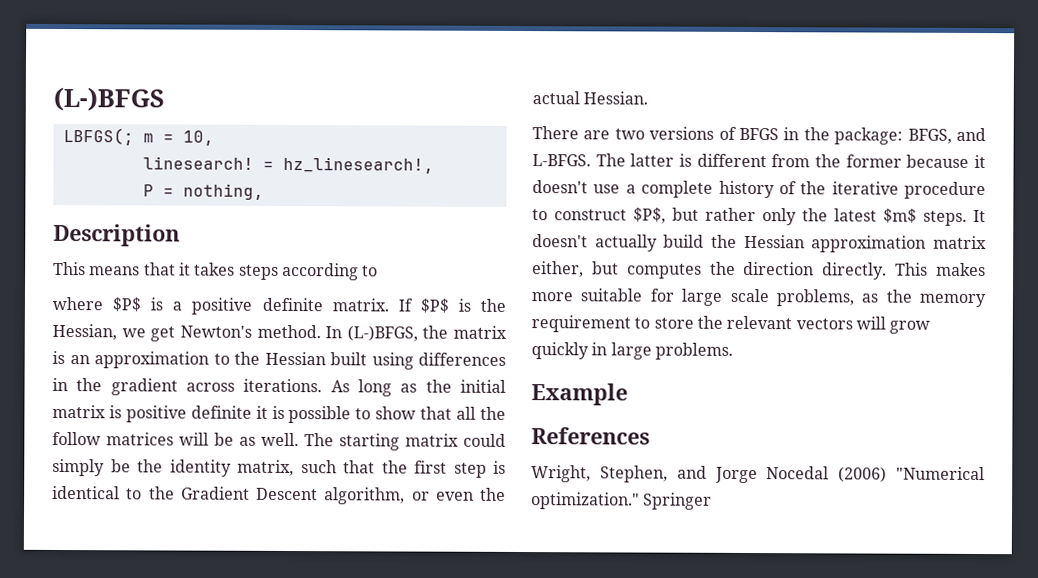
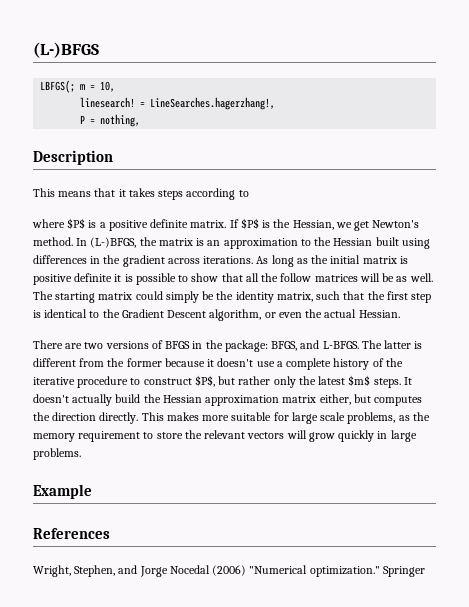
- = hz_linesearch!,
+ = LineSearches.hagerzhang!,

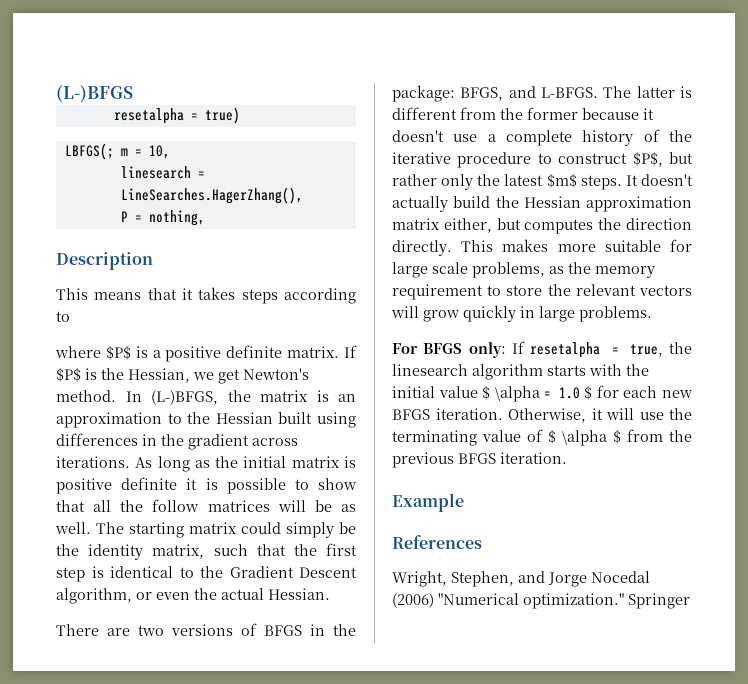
+ resetalpha = true)
- linesearch! = LineSearches.hagerzhang!,
+ linesearch = LineSearches.HagerZhang(),
+ For BFGS only: If resetalpha = true, the linesearch algorithm starts with the initial value $ \alpha = 1.0 $ for each new BFGS iteration. Otherwise, it will use the terminating value of $ \alpha $ from the previous BFGS iteration.

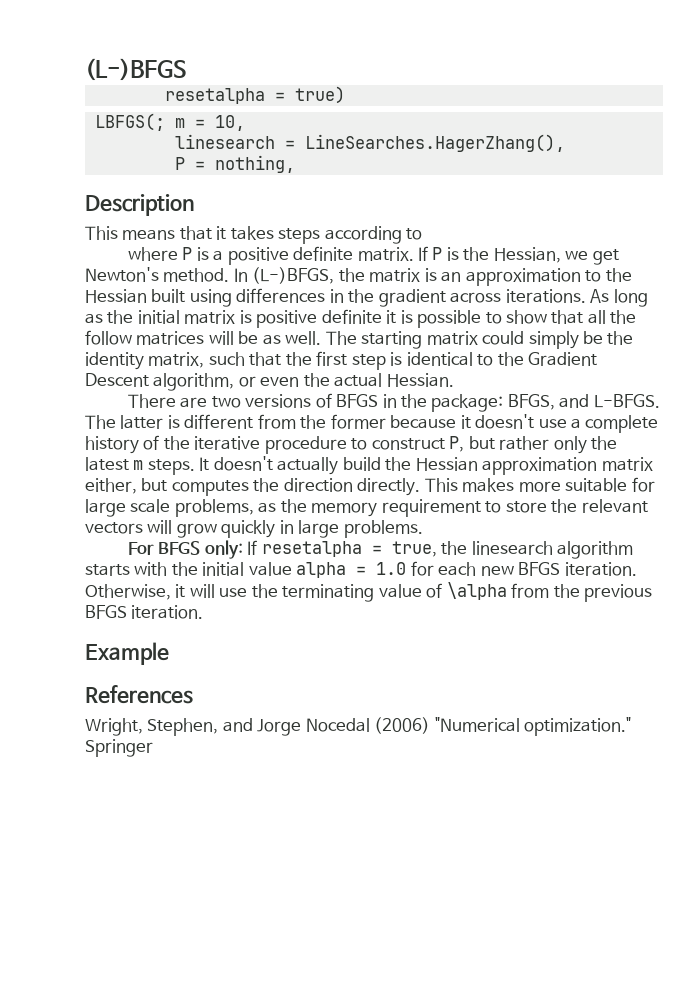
- where $P$ is a positive definite matrix.
+ where P is a positive definite matrix.
- If $P$ is the Hessian, we get Newton's method.
+ If P is the Hessian, we get Newton's method.
- The latter is different from the former because it doesn't use a complete history of the iterative procedure to construct $P$, but rather only the latest $m$ steps.
+ The latter is different from the former because it doesn't use a complete history of the iterative procedure to construct P, but rather only the latest m steps.
- For BFGS only: If resetalpha = true, the linesearch algorithm starts with the initial value $ \alpha = 1.0 $ for each new BFGS iteration.
+ For BFGS only: If resetalpha = true, the linesearch algorithm starts with the initial value alpha = 1.0 for each new BFGS iteration.
- Otherwise, it will use the terminating value of $ \alpha $ from the previous BFGS iteration.
+ Otherwise, it will use the terminating value of \alpha from the previous BFGS iteration.

